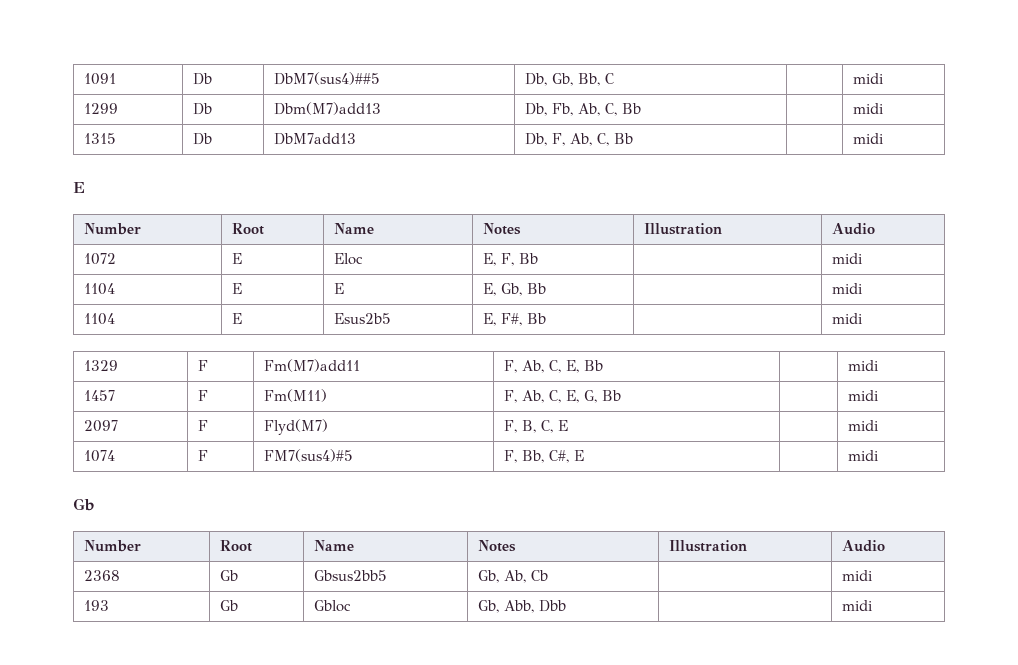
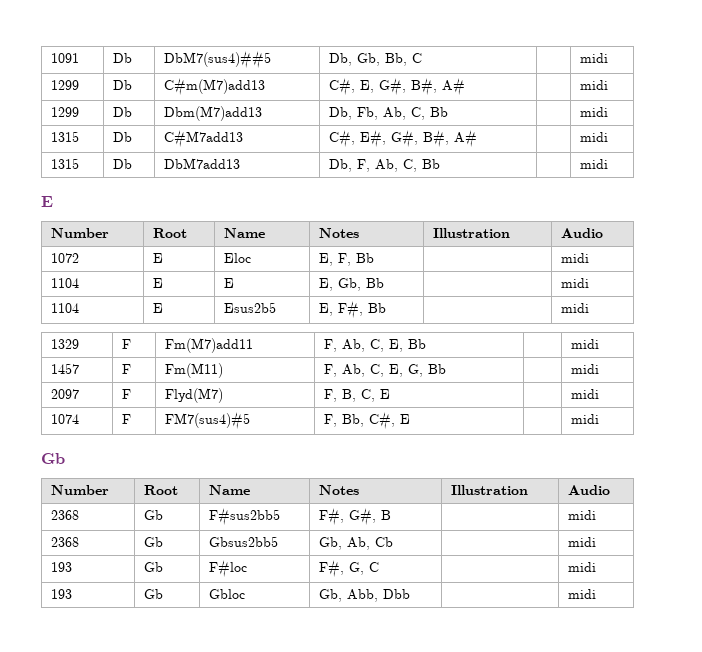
+ 1299 | Db | C#m(M7)add13 | C#, E, G#, B#, A# | | midi
+ 1315 | Db | C#M7add13 | C#, E#, G#, B#, A# | | midi
+ 2368 | Gb | F#sus2bb5 | F#, G#, B | | midi
+ 193 | Gb | F#loc | F#, G, C | | midi

